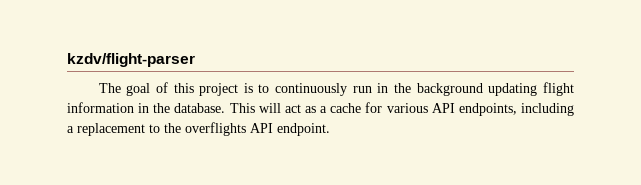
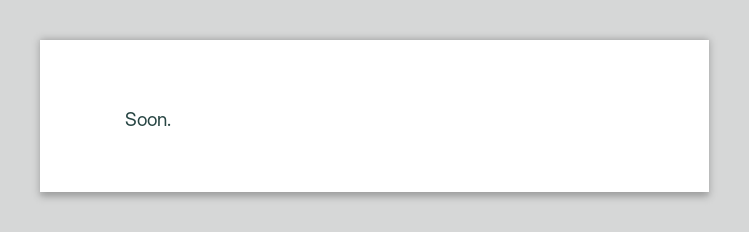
- kzdv/flight-parser
- The goal of this project is to continuously run in the background updating flight information in the database. This will act as a cache for various API endpoints, including a replacement to the overflights API endpoint.
+ Soon.

